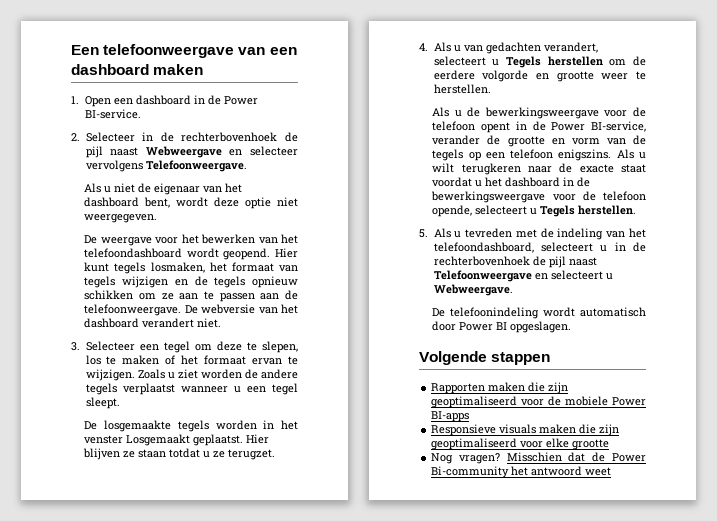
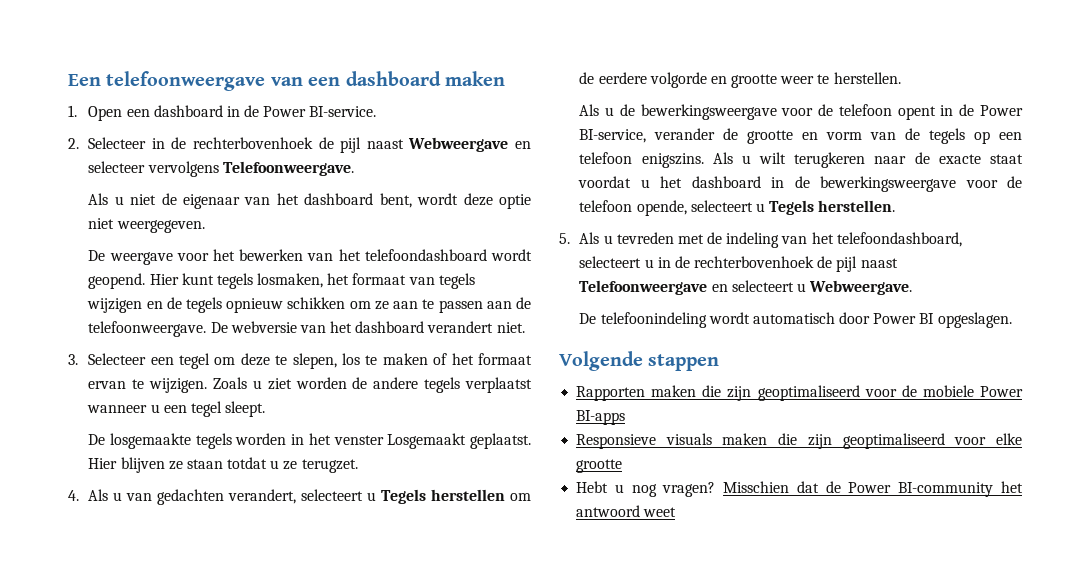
- Nog vragen?
+ Hebt u nog vragen?
- Misschien dat de Power Bi-community het antwoord weet
+ Misschien dat de Power BI-community het antwoord weet

